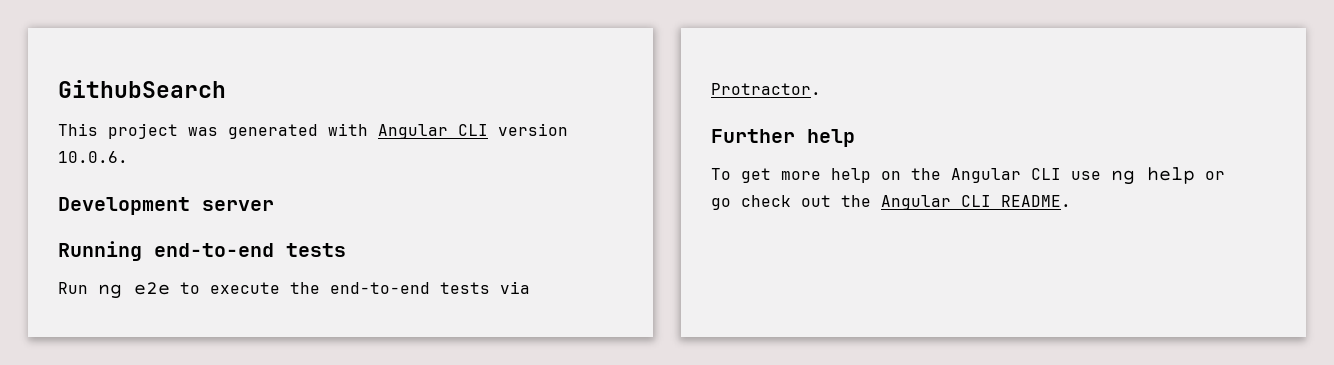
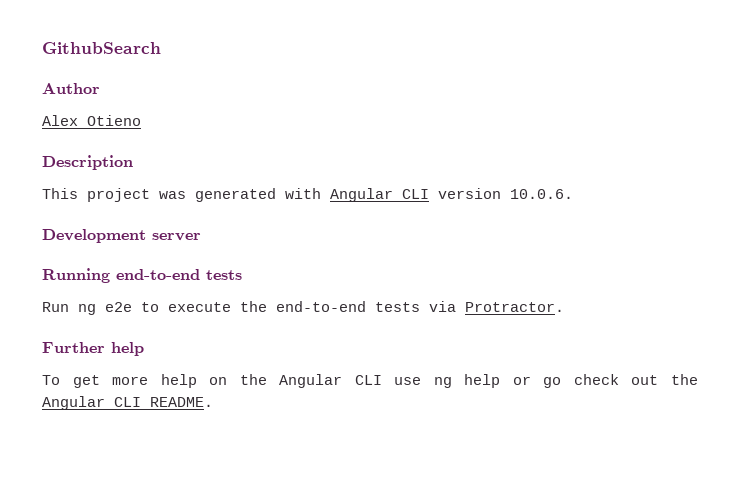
+ Author
+ Alex Otieno
+ Description

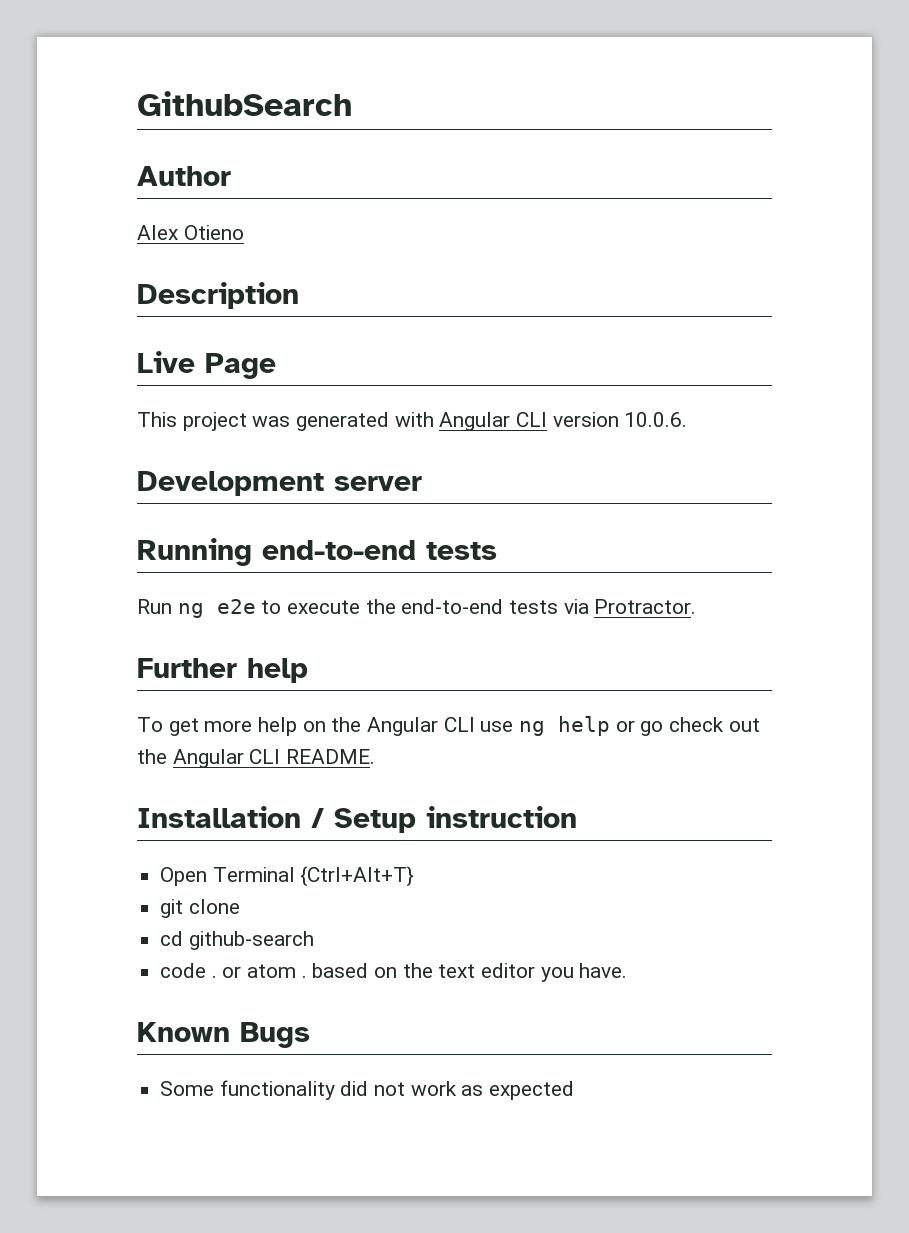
+ Live Page
+ Installation / Setup instruction
+ Open Terminal {Ctrl+Alt+T}
+ git clone
+ cd github-search
+ code . or atom . based on the text editor you have.
+ Known Bugs
+ Some functionality did not work as expected

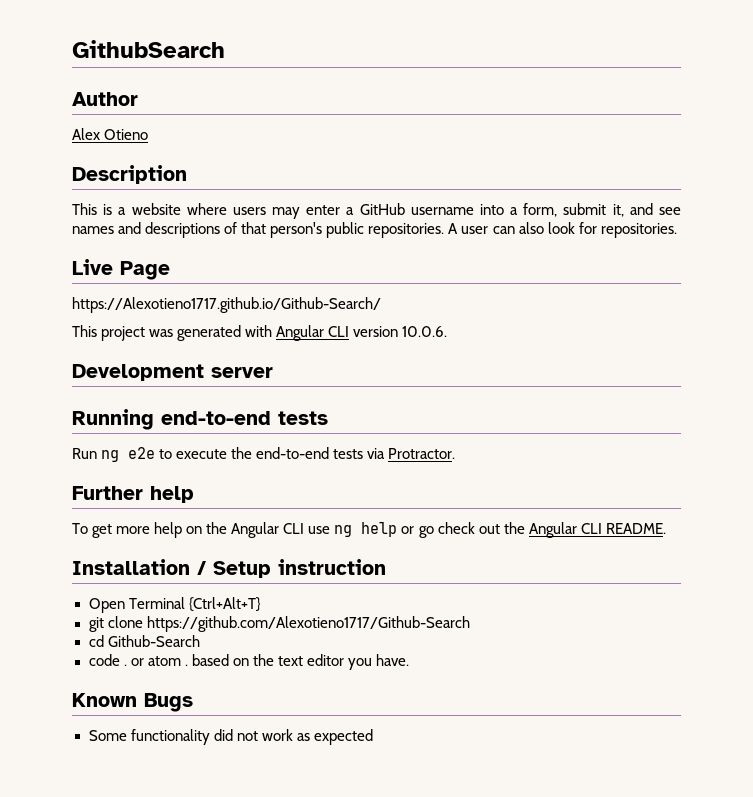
+ This is a website where users may enter a GitHub username into a form, submit it, and see names and descriptions of that person's public repositories. A user can also look for repositories.
+ https://Alexotieno1717.github.io/Github-Search/
- git clone
+ git clone https://github.com/Alexotieno1717/Github-Search
- cd github-search
+ cd Github-Search

